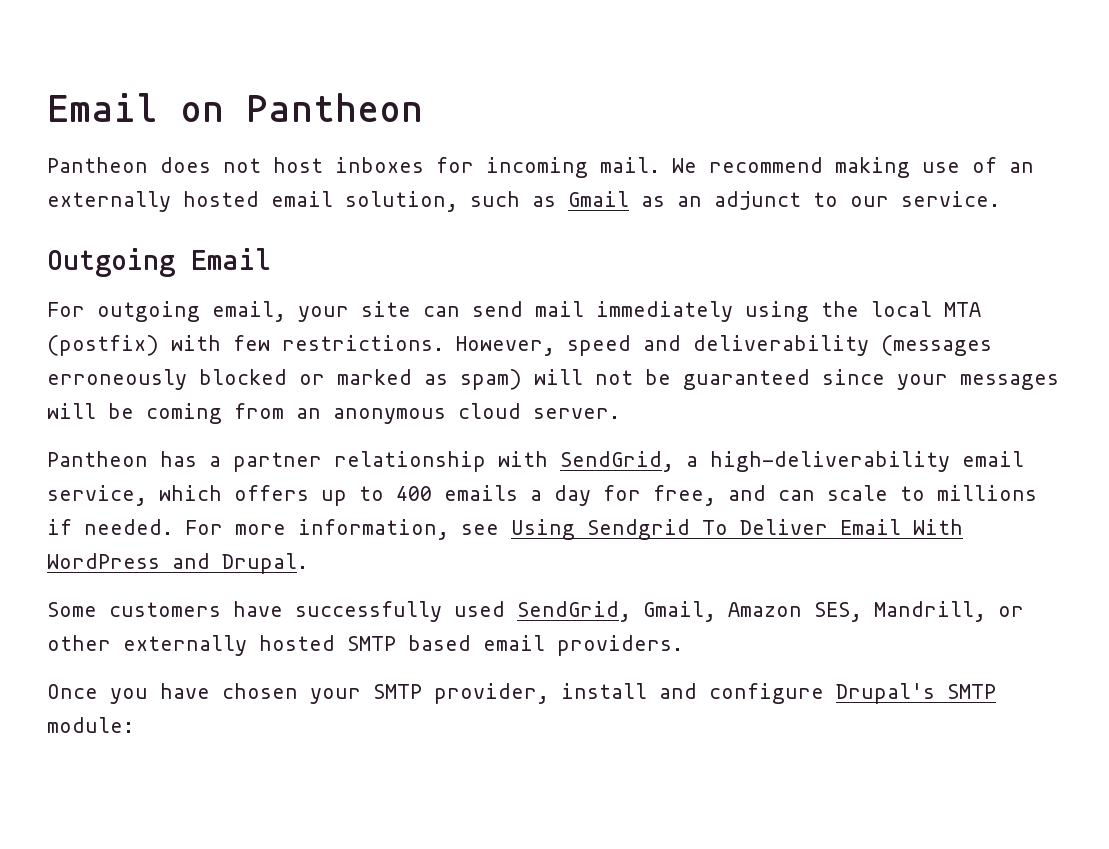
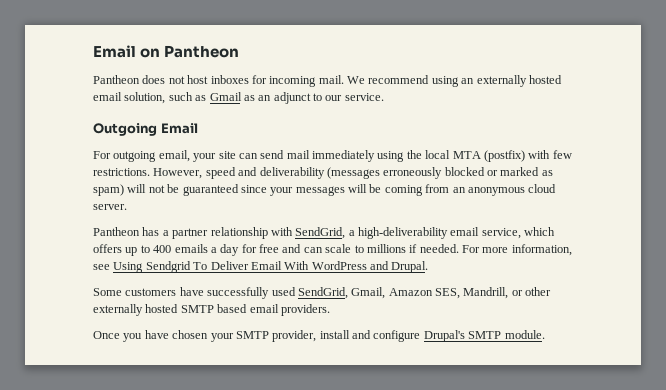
- We recommend making use of an externally hosted email solution, such as Gmail as an adjunct to our service.
+ We recommend using an externally hosted email solution, such as Gmail as an adjunct to our service.
- Pantheon has a partner relationship with SendGrid, a high-deliverability email service, which offers up to 400 emails a day for free, and can scale to millions if needed.
+ Pantheon has a partner relationship with SendGrid, a high-deliverability email service, which offers up to 400 emails a day for free and can scale to millions if needed.
- Once you have chosen your SMTP provider, install and configure Drupal's SMTP module:
+ Once you have chosen your SMTP provider, install and configure Drupal's SMTP module.

